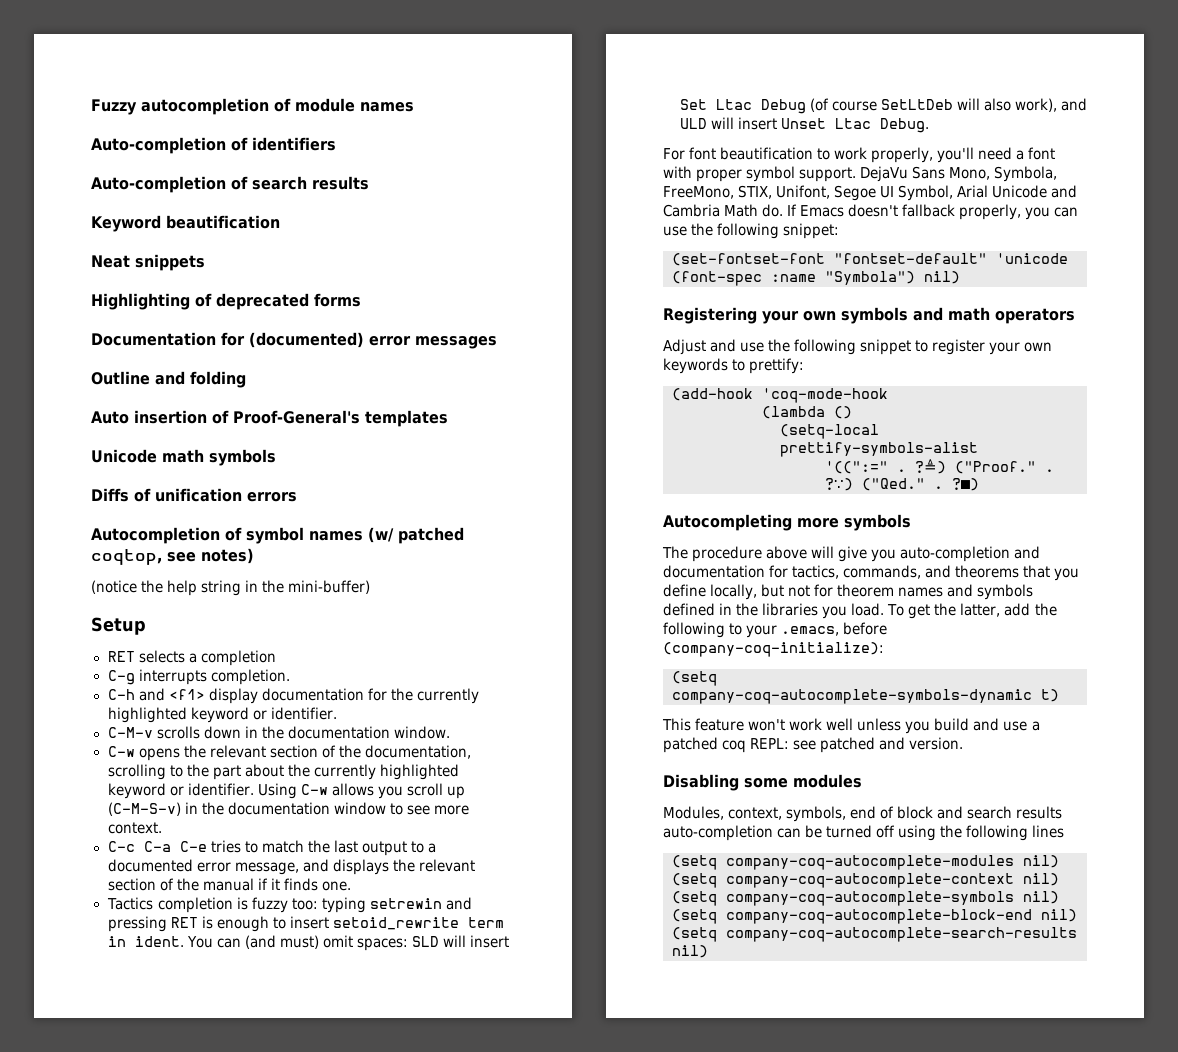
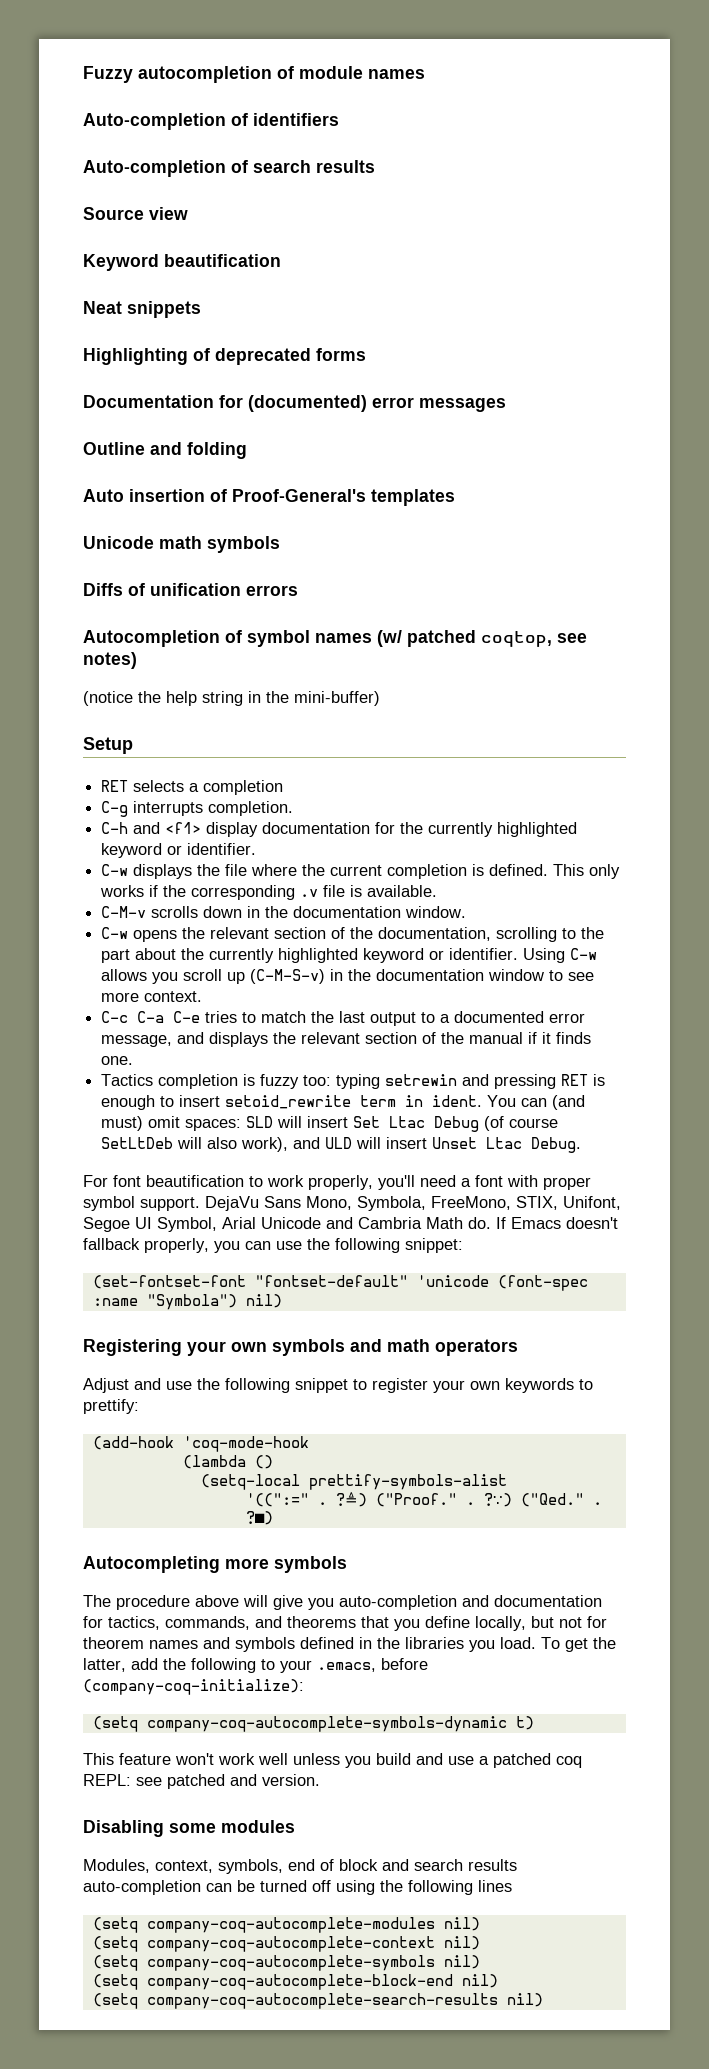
+ Source view
+ C-w displays the file where the current completion is defined. This only works if the corresponding .v file is available.

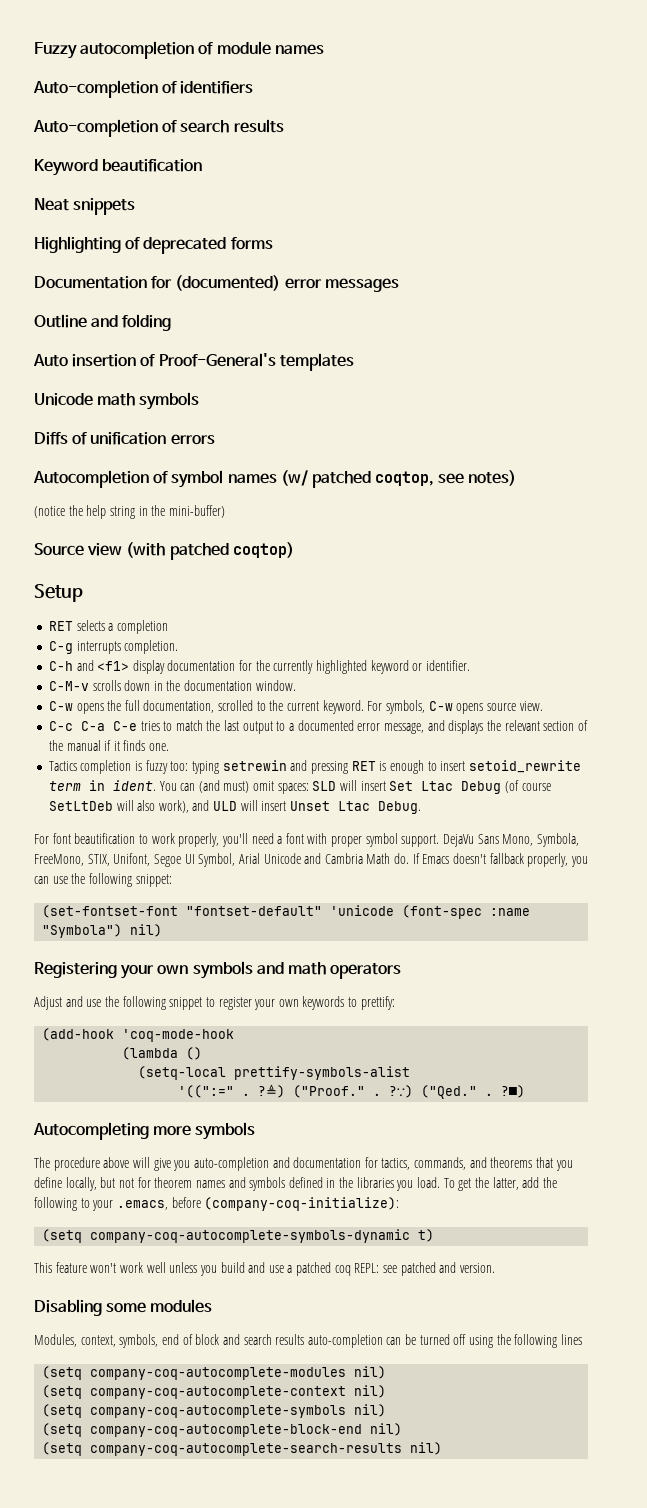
- Source view
+ Source view (with patched coqtop)
- C-w displays the file where the current completion is defined. This only works if the corresponding .v file is available.
- C-w opens the relevant section of the documentation, scrolling to the part about the currently highlighted keyword or identifier. Using C-w allows you scroll up (C-M-S-v) in the documentation window to see more context.
+ C-w opens the full documentation, scrolled to the current keyword. For symbols, C-w opens source view.

